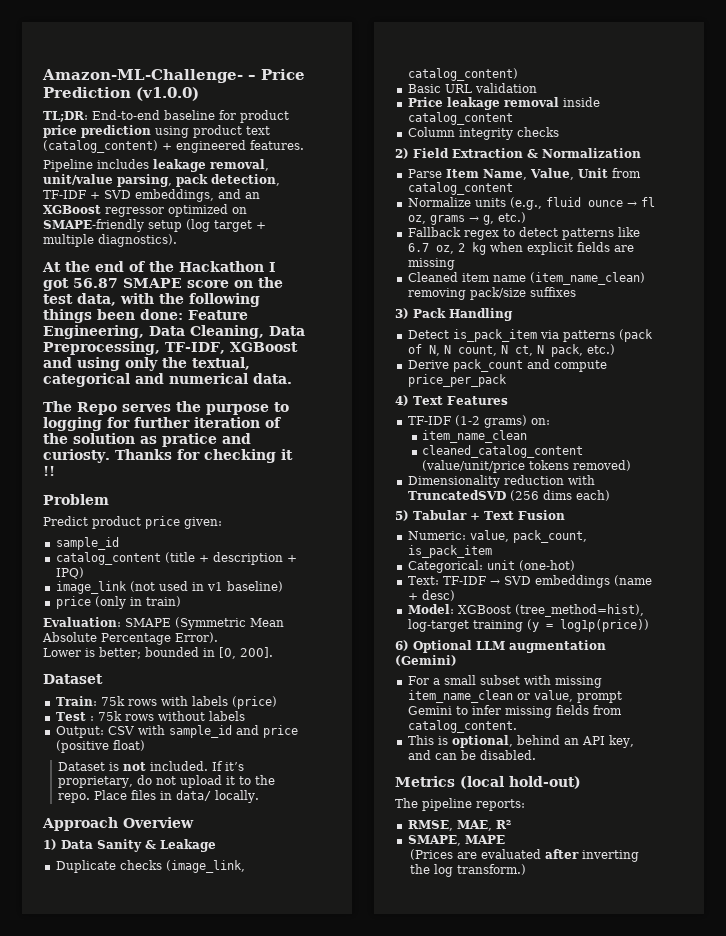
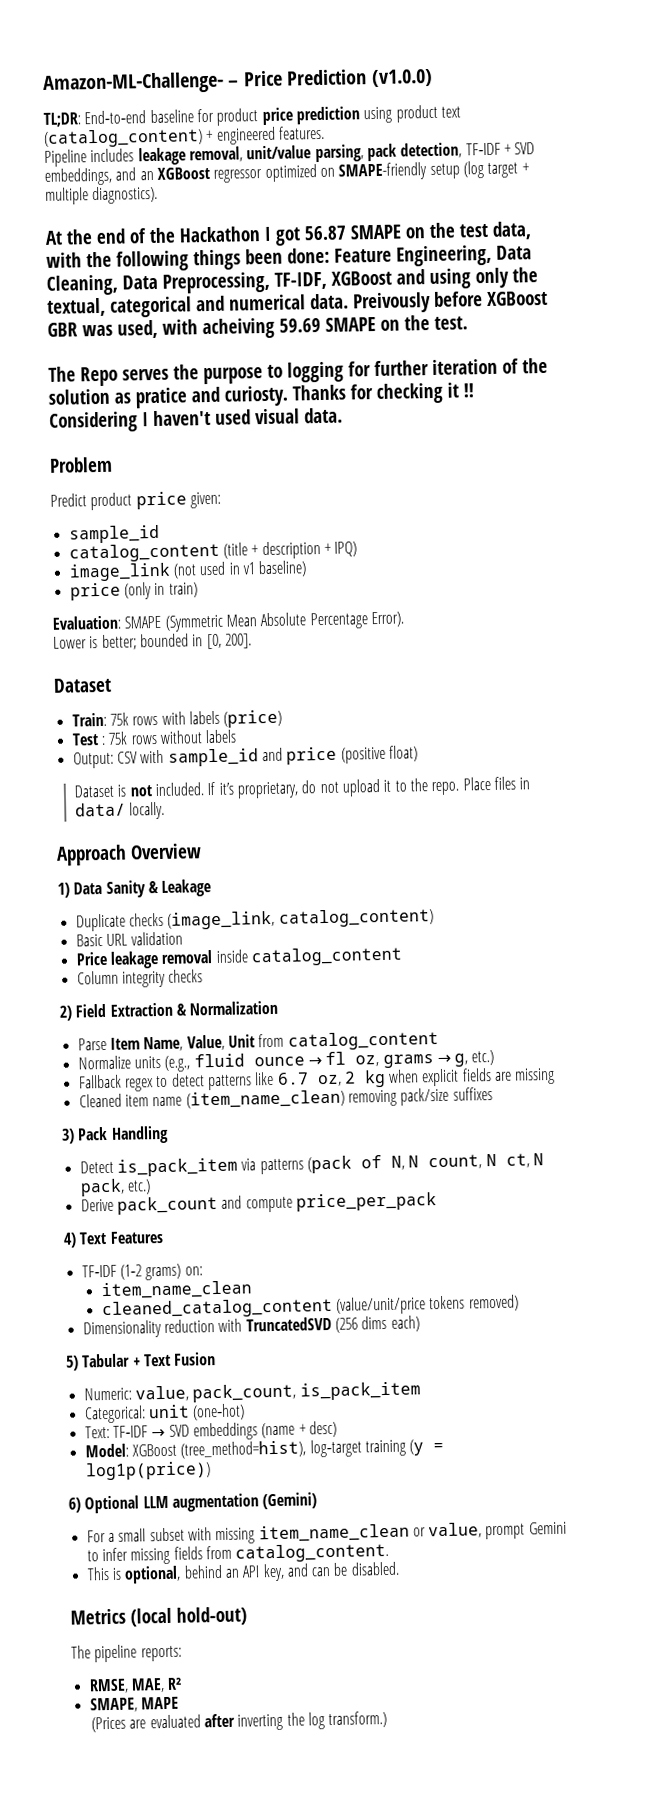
- At the end of the Hackathon I got 56.87 SMAPE score on the test data, with the following things been done: Feature Engineering, Data Cleaning, Data Preprocessing, TF-IDF, XGBoost and using only the textual, categorical and numerical data.
+ At the end of the Hackathon I got 56.87 SMAPE on the test data, with the following things been done: Feature Engineering, Data Cleaning, Data Preprocessing, TF-IDF, XGBoost and using only the textual, categorical and numerical data. Preivously before XGBoost GBR was used, with acheiving 59.69 SMAPE on the test.
+ Considering I haven't used visual data.

